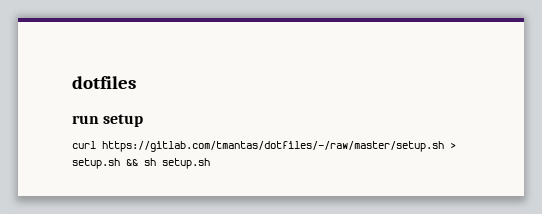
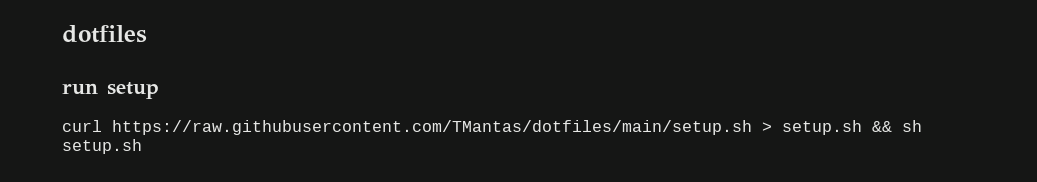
- curl https://gitlab.com/tmantas/dotfiles/-/raw/master/setup.sh > setup.sh && sh setup.sh
+ curl https://raw.githubusercontent.com/TMantas/dotfiles/main/setup.sh > setup.sh && sh setup.sh

